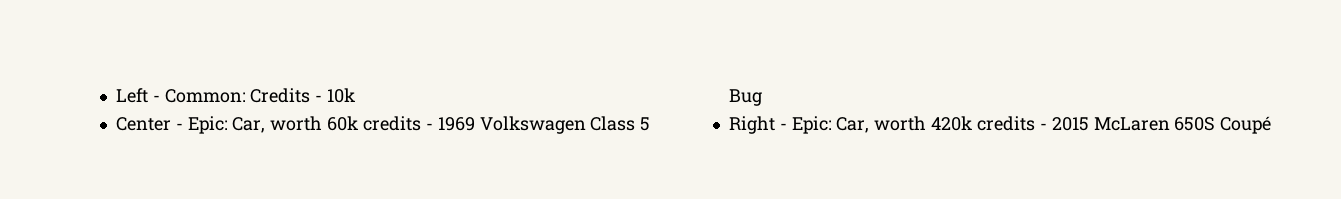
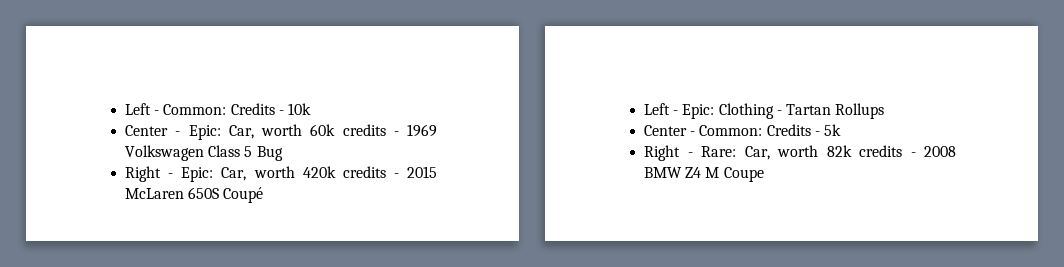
+ Left - Epic: Clothing - Tartan Rollups
+ Center - Common: Credits - 5k
+ Right - Rare: Car, worth 82k credits - 2008 BMW Z4 M Coupe

